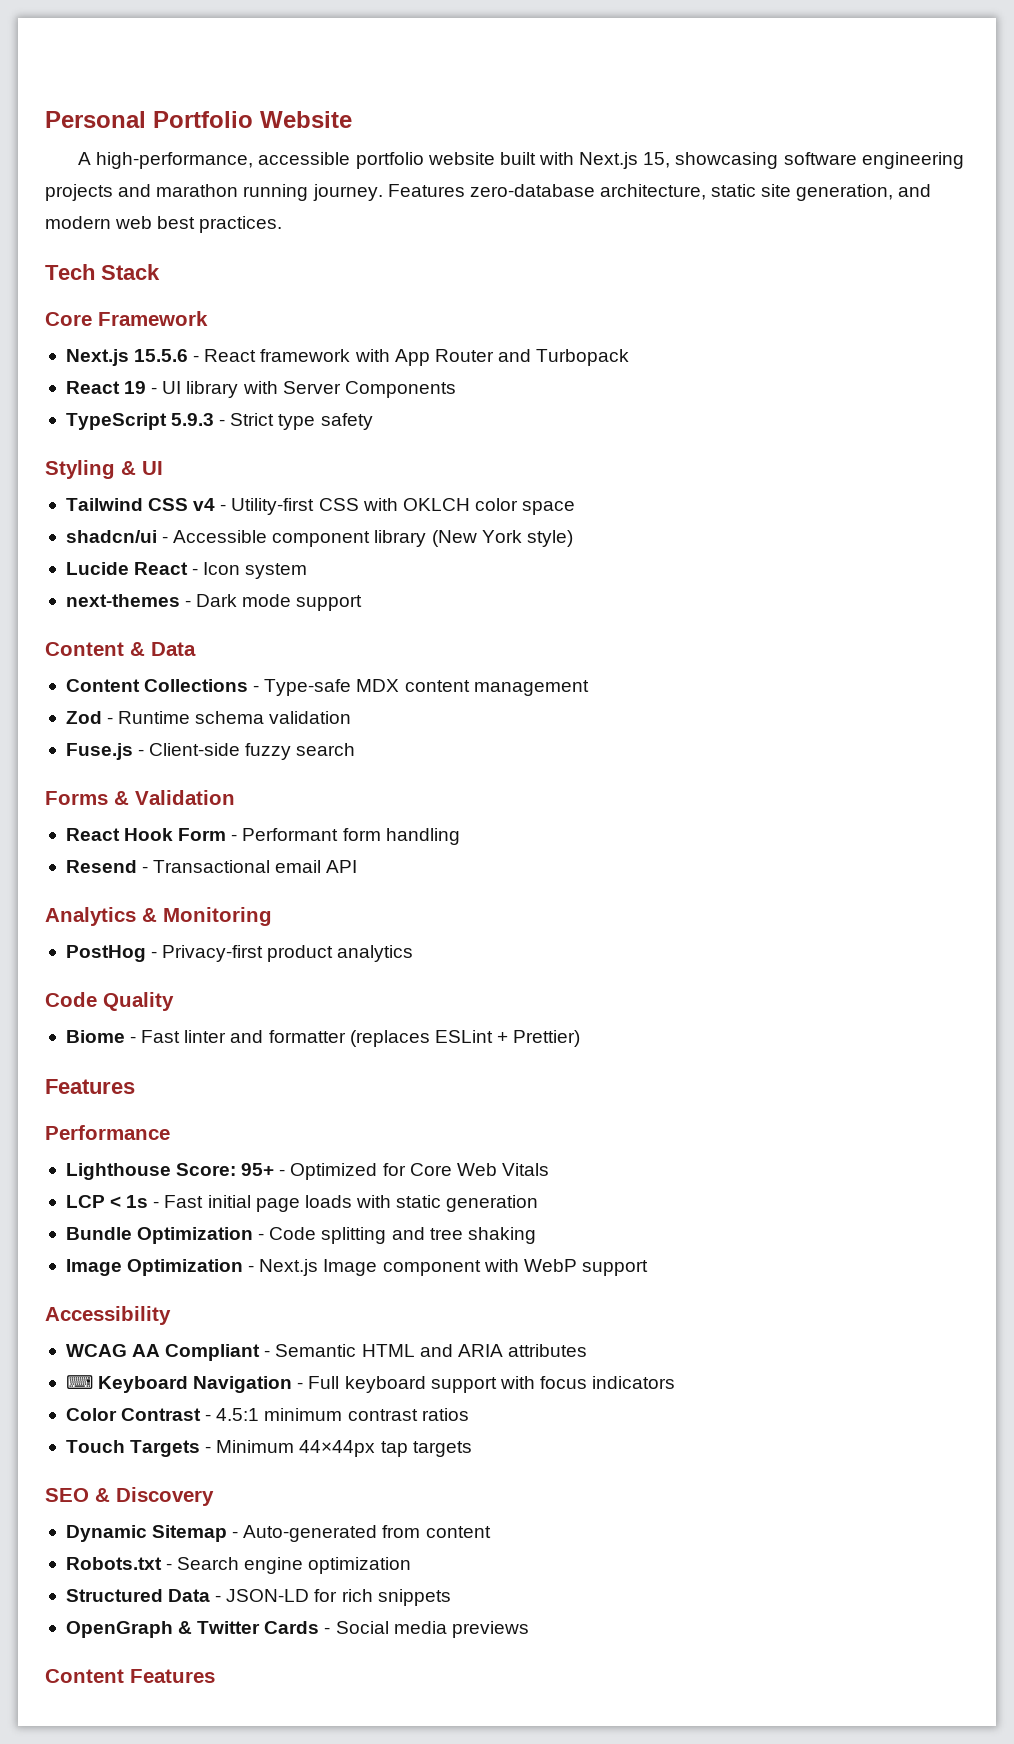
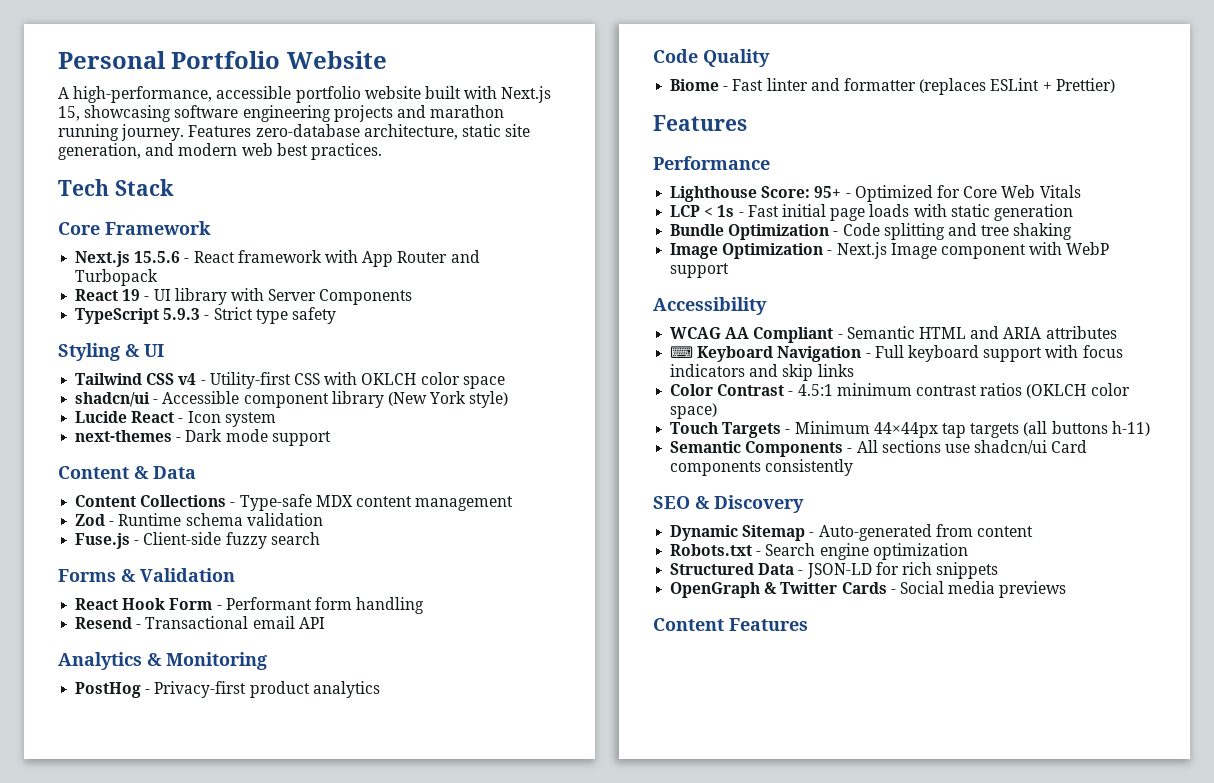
- ⌨ Keyboard Navigation - Full keyboard support with focus indicators
+ ⌨ Keyboard Navigation - Full keyboard support with focus indicators and skip links
- Color Contrast - 4.5:1 minimum contrast ratios
+ Color Contrast - 4.5:1 minimum contrast ratios (OKLCH color space)
- Touch Targets - Minimum 44×44px tap targets
+ Touch Targets - Minimum 44×44px tap targets (all buttons h-11)
+ Semantic Components - All sections use shadcn/ui Card components consistently

